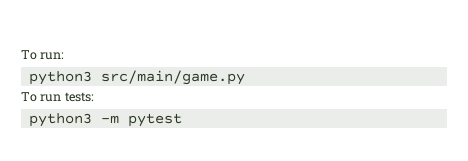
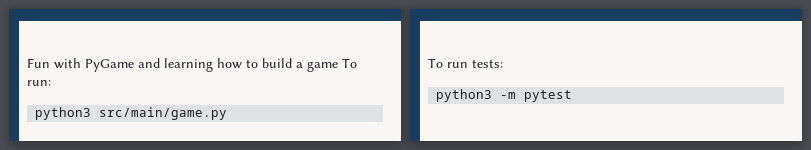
- To run:
+ Fun with PyGame and learning how to build a game To run:

